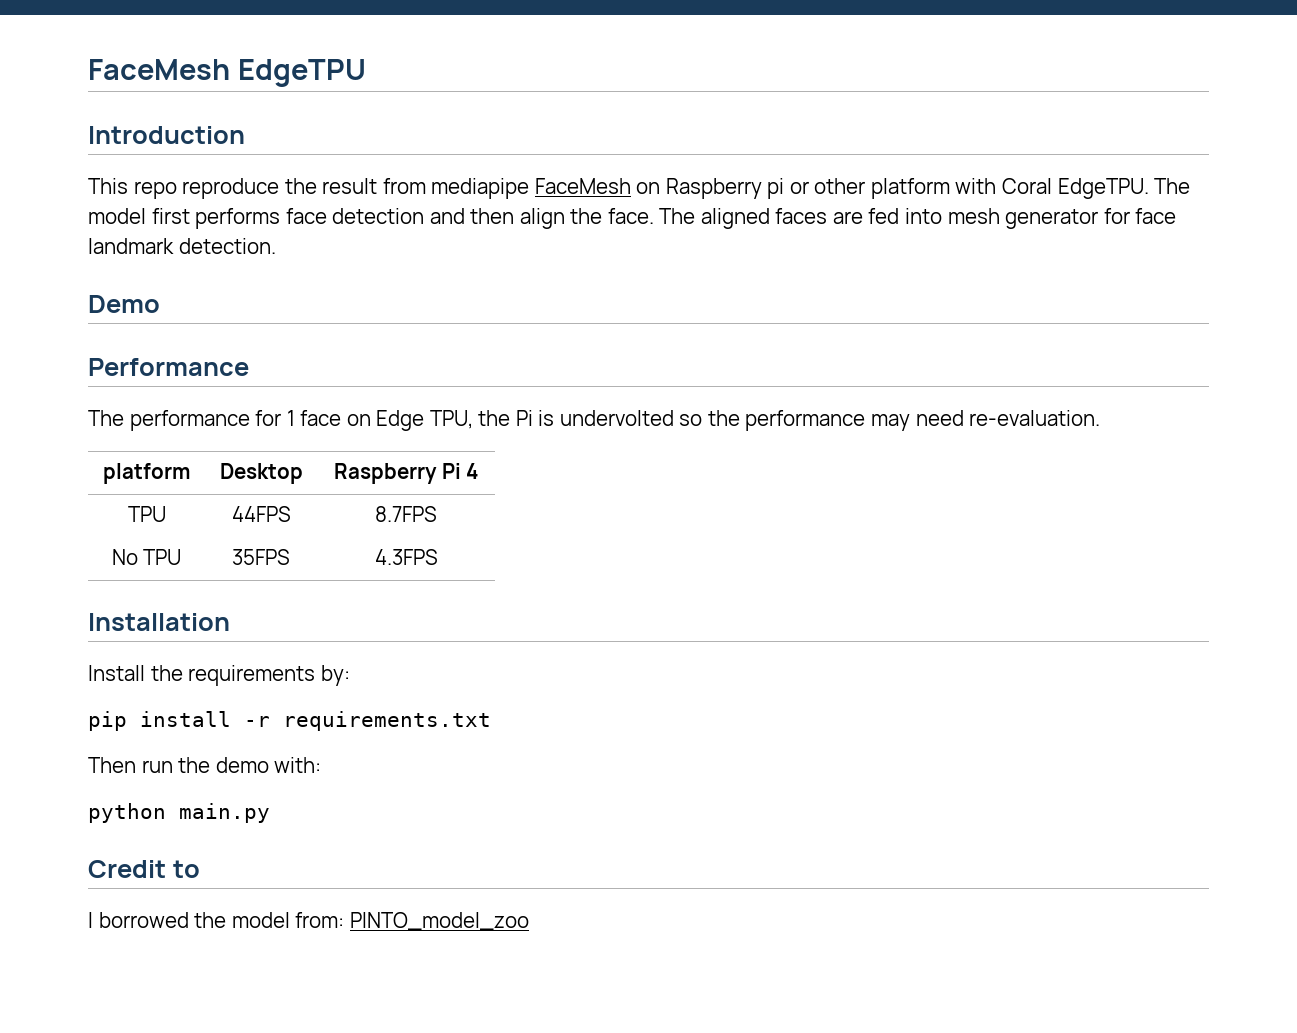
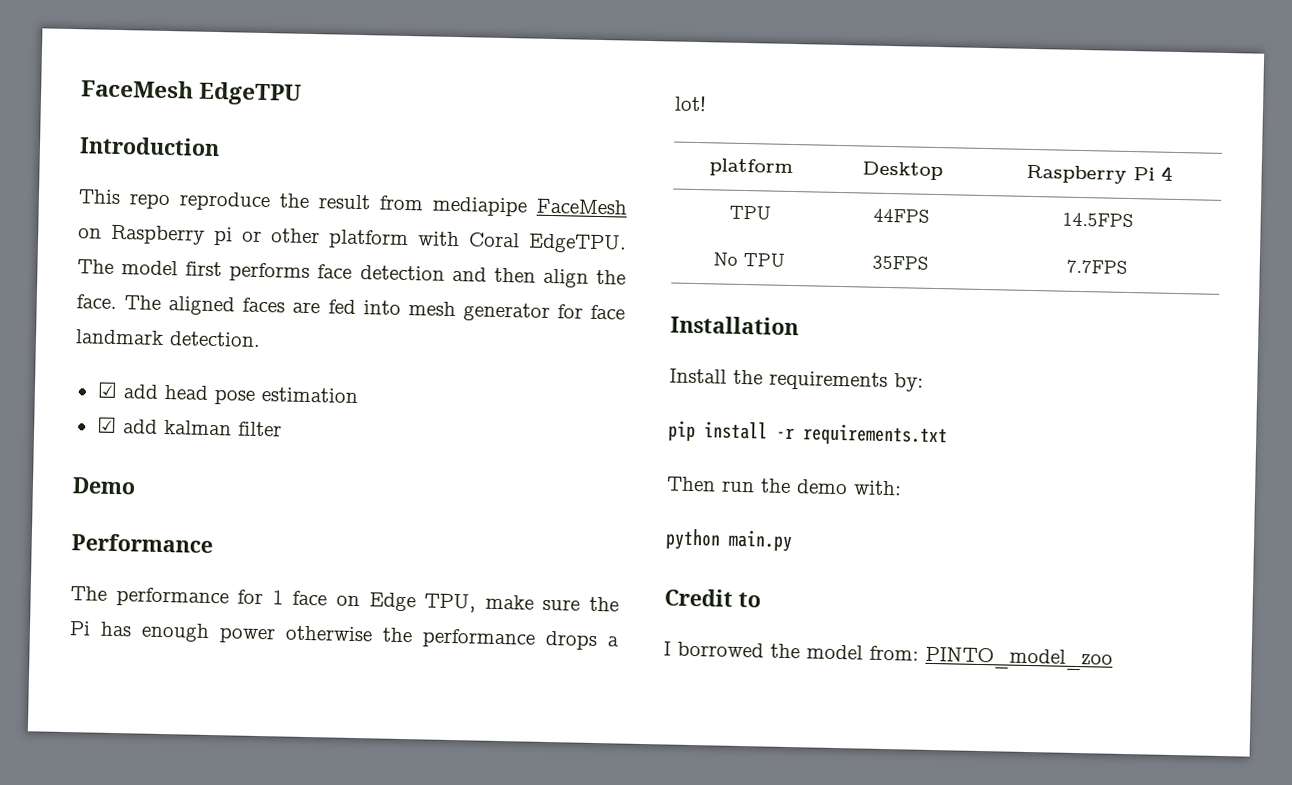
+ ☑ add head pose estimation
+ ☑ add kalman filter
- The performance for 1 face on Edge TPU, the Pi is undervolted so the performance may need re-evaluation.
+ The performance for 1 face on Edge TPU, make sure the Pi has enough power otherwise the performance drops a lot!
- TPU | 44FPS | 8.7FPS
+ TPU | 44FPS | 14.5FPS
- No TPU | 35FPS | 4.3FPS
+ No TPU | 35FPS | 7.7FPS

